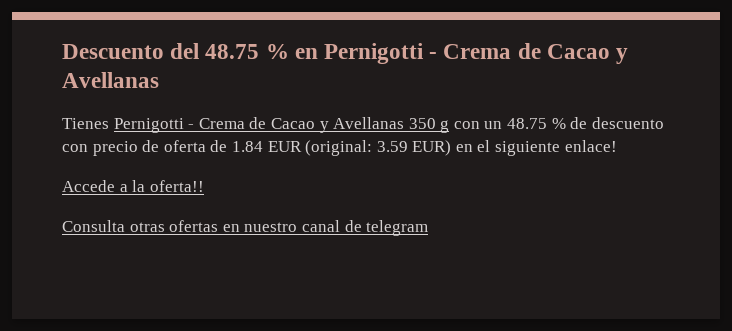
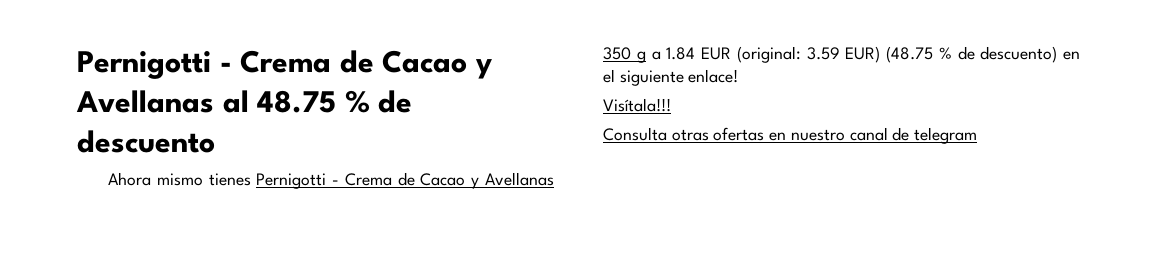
- Descuento del 48.75 % en Pernigotti - Crema de Cacao y Avellanas
- Tienes Pernigotti - Crema de Cacao y Avellanas 350 g con un 48.75 % de descuento con precio de oferta de 1.84 EUR (original: 3.59 EUR) en el siguiente enlace!
+ Pernigotti - Crema de Cacao y Avellanas al 48.75 % de descuento
+ Ahora mismo tienes Pernigotti - Crema de Cacao y Avellanas 350 g a 1.84 EUR (original: 3.59 EUR) (48.75 % de descuento) en el siguiente enlace!
- Accede a la oferta!!
+ Visítala!!!

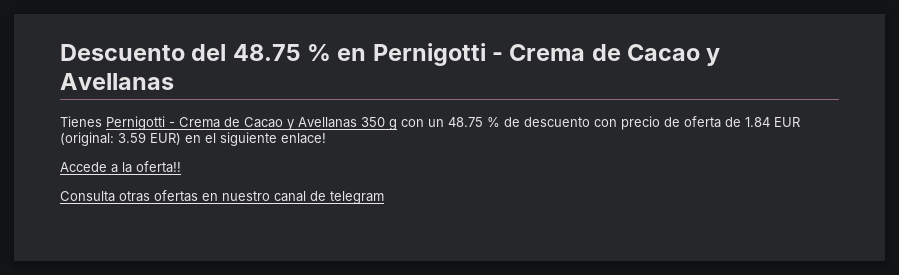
- Pernigotti - Crema de Cacao y Avellanas al 48.75 % de descuento
- Ahora mismo tienes Pernigotti - Crema de Cacao y Avellanas 350 g a 1.84 EUR (original: 3.59 EUR) (48.75 % de descuento) en el siguiente enlace!
+ Descuento del 48.75 % en Pernigotti - Crema de Cacao y Avellanas
+ Tienes Pernigotti - Crema de Cacao y Avellanas 350 g con un 48.75 % de descuento con precio de oferta de 1.84 EUR (original: 3.59 EUR) en el siguiente enlace!
- Visítala!!!
+ Accede a la oferta!!

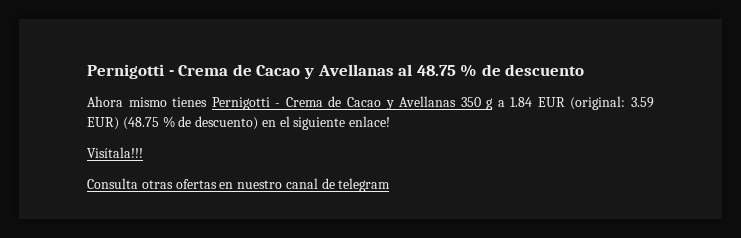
- Descuento del 48.75 % en Pernigotti - Crema de Cacao y Avellanas
- Tienes Pernigotti - Crema de Cacao y Avellanas 350 g con un 48.75 % de descuento con precio de oferta de 1.84 EUR (original: 3.59 EUR) en el siguiente enlace!
+ Pernigotti - Crema de Cacao y Avellanas al 48.75 % de descuento
+ Ahora mismo tienes Pernigotti - Crema de Cacao y Avellanas 350 g a 1.84 EUR (original: 3.59 EUR) (48.75 % de descuento) en el siguiente enlace!
- Accede a la oferta!!
+ Visítala!!!

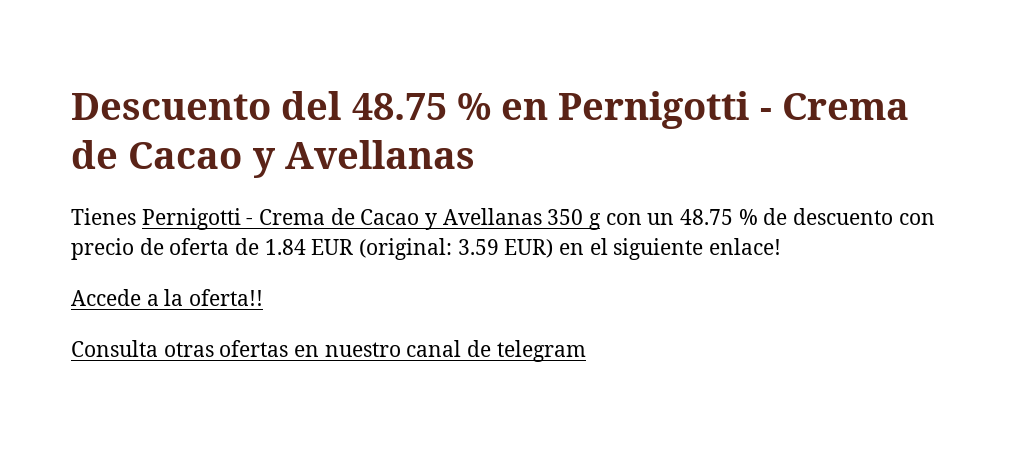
- Pernigotti - Crema de Cacao y Avellanas al 48.75 % de descuento
- Ahora mismo tienes Pernigotti - Crema de Cacao y Avellanas 350 g a 1.84 EUR (original: 3.59 EUR) (48.75 % de descuento) en el siguiente enlace!
+ Descuento del 48.75 % en Pernigotti - Crema de Cacao y Avellanas
+ Tienes Pernigotti - Crema de Cacao y Avellanas 350 g con un 48.75 % de descuento con precio de oferta de 1.84 EUR (original: 3.59 EUR) en el siguiente enlace!
- Visítala!!!
+ Accede a la oferta!!

